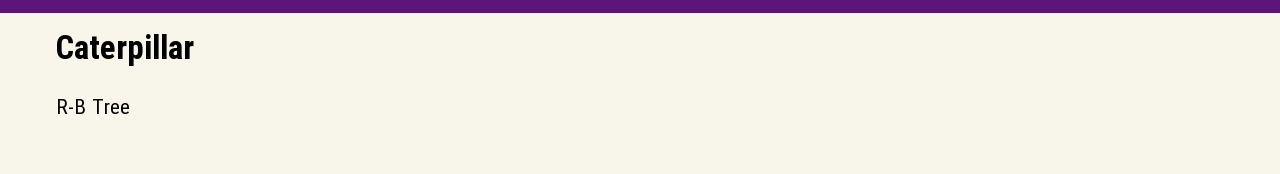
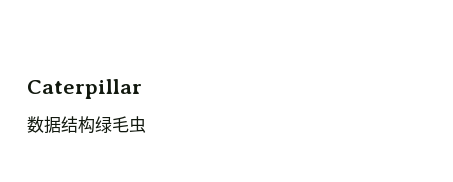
- R-B Tree
+ 数据结构绿毛虫

